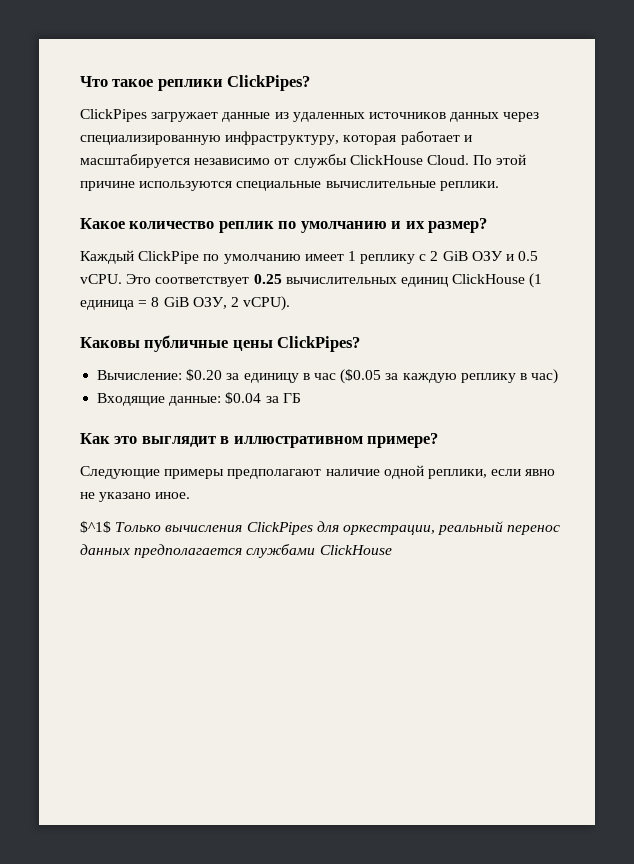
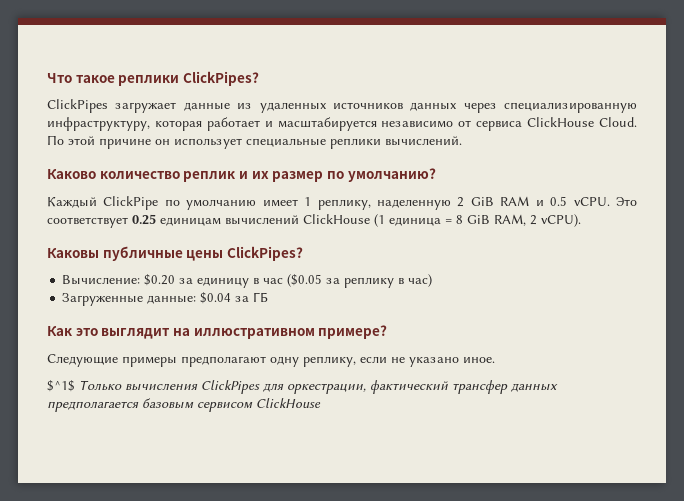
- ClickPipes загружает данные из удаленных источников данных через специализированную инфраструктуру, которая работает и масштабируется независимо от службы ClickHouse Cloud.
+ ClickPipes загружает данные из удаленных источников данных через специализированную инфраструктуру, которая работает и масштабируется независимо от сервиса ClickHouse Cloud.
- По этой причине используются специальные вычислительные реплики.
- Какое количество реплик по умолчанию и их размер?
+ По этой причине он использует специальные реплики вычислений.
+ Каково количество реплик и их размер по умолчанию?
- Каждый ClickPipe по умолчанию имеет 1 реплику с 2 GiB ОЗУ и 0.5 vCPU.
+ Каждый ClickPipe по умолчанию имеет 1 реплику, наделенную 2 GiB RAM и 0.5 vCPU.
- Это соответствует 0.25 вычислительных единиц ClickHouse (1 единица = 8 GiB ОЗУ, 2 vCPU).
+ Это соответствует 0.25 единицам вычислений ClickHouse (1 единица = 8 GiB RAM, 2 vCPU).
- Вычисление: $0.20 за единицу в час ($0.05 за каждую реплику в час)
+ Вычисление: $0.20 за единицу в час ($0.05 за реплику в час)
- Входящие данные: $0.04 за ГБ
+ Загруженные данные: $0.04 за ГБ
- Как это выглядит в иллюстративном примере?
+ Как это выглядит на иллюстративном примере?
- Следующие примеры предполагают наличие одной реплики, если явно не указано иное.
+ Следующие примеры предполагают одну реплику, если не указано иное.
- $^1$ Только вычисления ClickPipes для оркестрации, реальный перенос данных предполагается службами ClickHouse
+ $^1$ Только вычисления ClickPipes для оркестрации, фактический трансфер данных предполагается базовым сервисом ClickHouse

